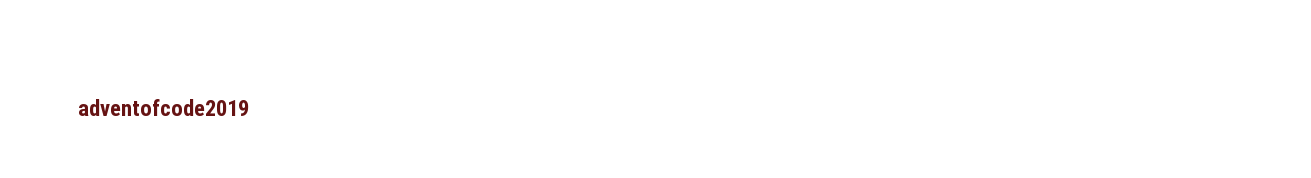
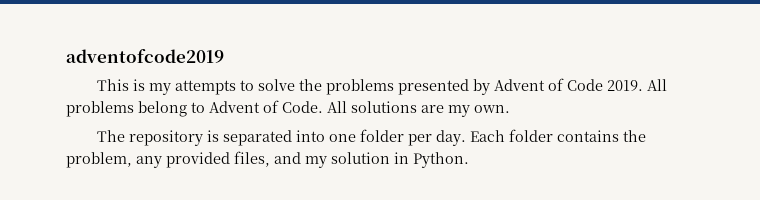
+ This is my attempts to solve the problems presented by Advent of Code 2019. All problems belong to Advent of Code. All solutions are my own.
+ The repository is separated into one folder per day. Each folder contains the problem, any provided files, and my solution in Python.

